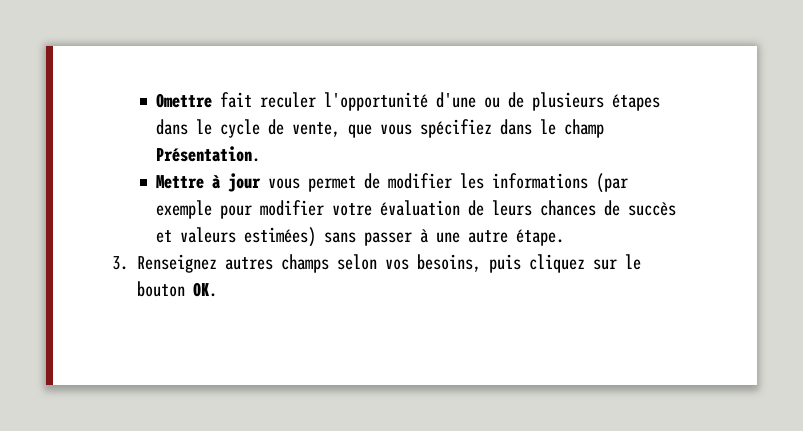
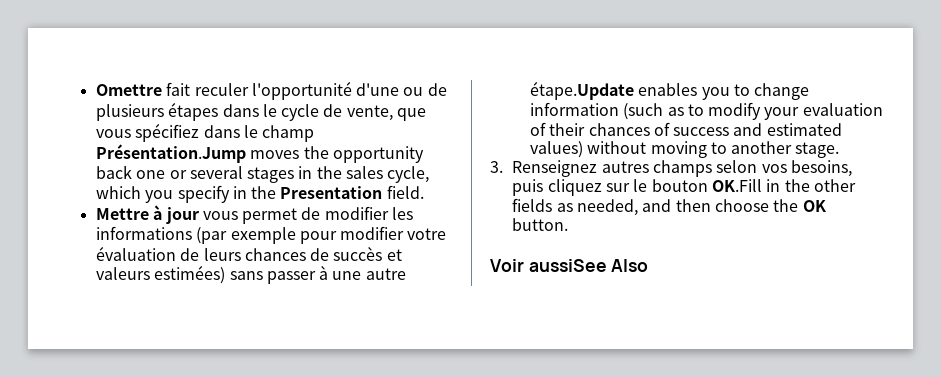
- Omettre fait reculer l'opportunité d'une ou de plusieurs étapes dans le cycle de vente, que vous spécifiez dans le champ Présentation.
+ Omettre fait reculer l'opportunité d'une ou de plusieurs étapes dans le cycle de vente, que vous spécifiez dans le champ Présentation.Jump moves the opportunity back one or several stages in the sales cycle, which you specify in the Presentation field.
- Mettre à jour vous permet de modifier les informations (par exemple pour modifier votre évaluation de leurs chances de succès et valeurs estimées) sans passer à une autre étape.
+ Mettre à jour vous permet de modifier les informations (par exemple pour modifier votre évaluation de leurs chances de succès et valeurs estimées) sans passer à une autre étape.Update enables you to change information (such as to modify your evaluation of their chances of success and estimated values) without moving to another stage.
- 3. Renseignez autres champs selon vos besoins, puis cliquez sur le bouton OK.
+ 3. Renseignez autres champs selon vos besoins, puis cliquez sur le bouton OK.Fill in the other fields as needed, and then choose the OK button.
+ Voir aussiSee Also

